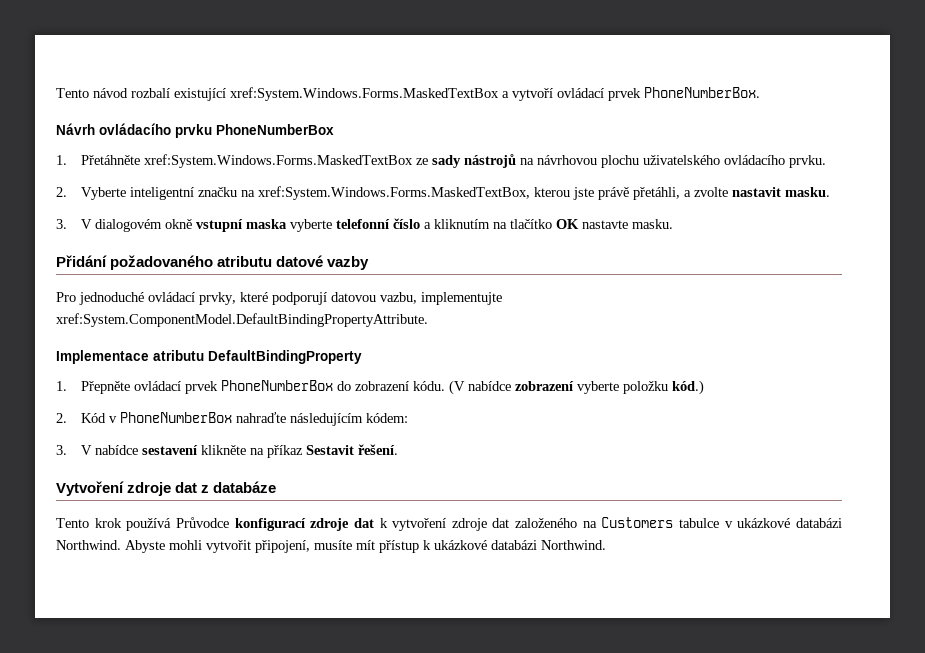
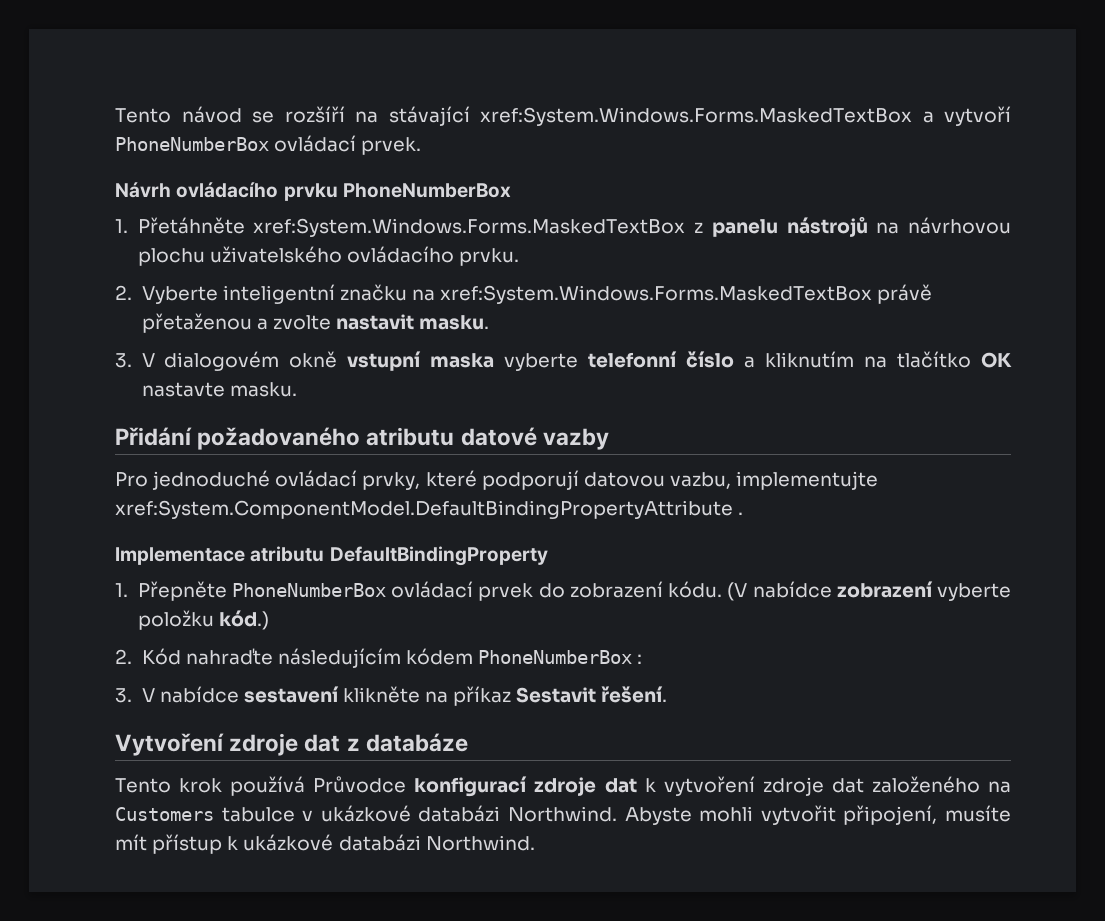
- Tento návod rozbalí existující xref:System.Windows.Forms.MaskedTextBox a vytvoří ovládací prvek PhoneNumberBox.
+ Tento návod se rozšíří na stávající xref:System.Windows.Forms.MaskedTextBox a vytvoří PhoneNumberBox ovládací prvek.
- 1. Přetáhněte xref:System.Windows.Forms.MaskedTextBox ze sady nástrojů na návrhovou plochu uživatelského ovládacího prvku.
+ 1. Přetáhněte xref:System.Windows.Forms.MaskedTextBox z panelu nástrojů na návrhovou plochu uživatelského ovládacího prvku.
- 2. Vyberte inteligentní značku na xref:System.Windows.Forms.MaskedTextBox, kterou jste právě přetáhli, a zvolte nastavit masku.
+ 2. Vyberte inteligentní značku na xref:System.Windows.Forms.MaskedTextBox právě přetaženou a zvolte nastavit masku.
- Pro jednoduché ovládací prvky, které podporují datovou vazbu, implementujte xref:System.ComponentModel.DefaultBindingPropertyAttribute.
+ Pro jednoduché ovládací prvky, které podporují datovou vazbu, implementujte xref:System.ComponentModel.DefaultBindingPropertyAttribute .
- 1. Přepněte ovládací prvek PhoneNumberBox do zobrazení kódu.
+ 1. Přepněte PhoneNumberBox ovládací prvek do zobrazení kódu.
- 2. Kód v PhoneNumberBox nahraďte následujícím kódem:
+ 2. Kód nahraďte následujícím kódem PhoneNumberBox :

